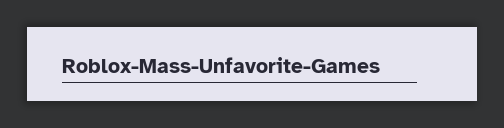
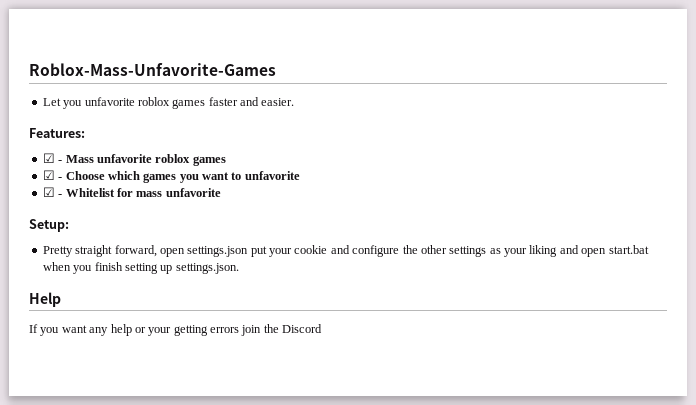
+ Let you unfavorite roblox games faster and easier.
+ Features:
+ ☑ - Mass unfavorite roblox games
+ ☑ - Choose which games you want to unfavorite
+ ☑ - Whitelist for mass unfavorite
+ Setup:
+ Pretty straight forward, open settings.json put your cookie and configure the other settings as your liking and open start.bat when you finish setting up settings.json.
+ Help
+ If you want any help or your getting errors join the Discord

